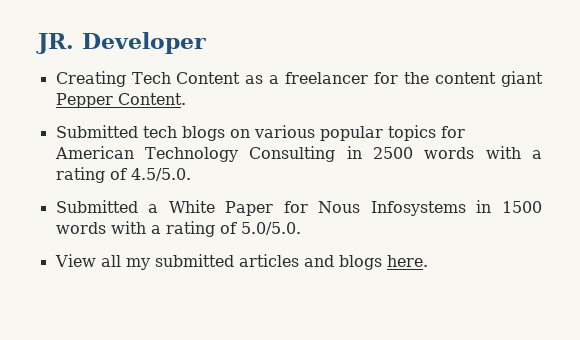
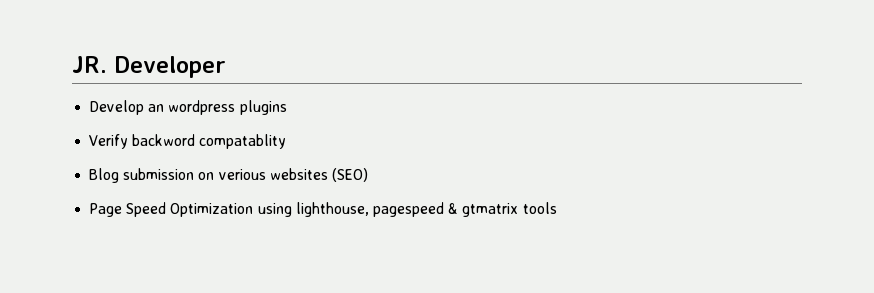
- Creating Tech Content as a freelancer for the content giant Pepper Content.
- Submitted tech blogs on various popular topics for American Technology Consulting in 2500 words with a rating of 4.5/5.0.
- Submitted a White Paper for Nous Infosystems in 1500 words with a rating of 5.0/5.0.
- View all my submitted articles and blogs here.
+ Develop an wordpress plugins
+ Verify backword compatablity
+ Blog submission on verious websites (SEO)
+ Page Speed Optimization using lighthouse, pagespeed & gtmatrix tools

